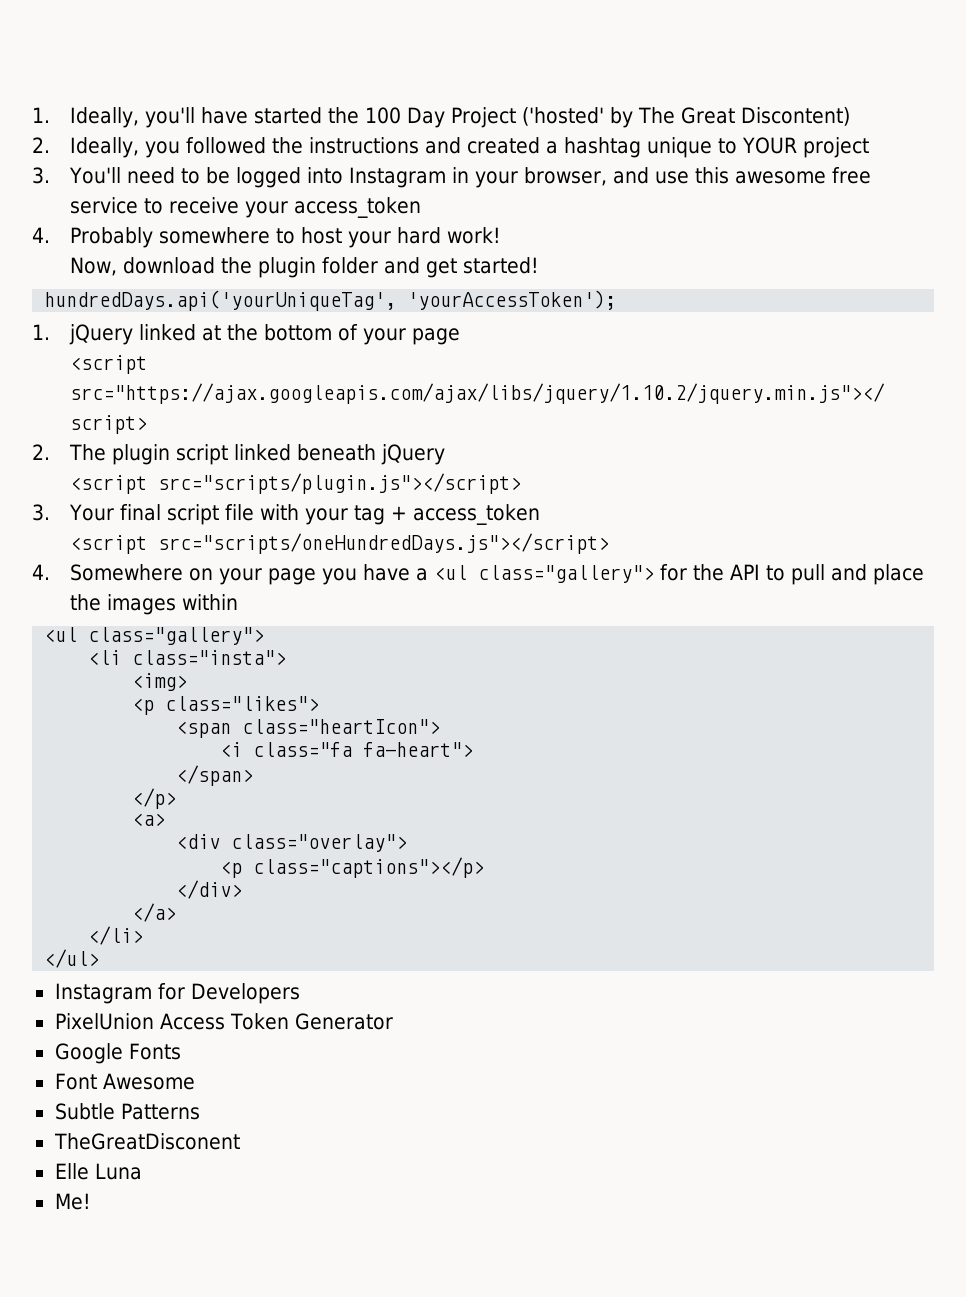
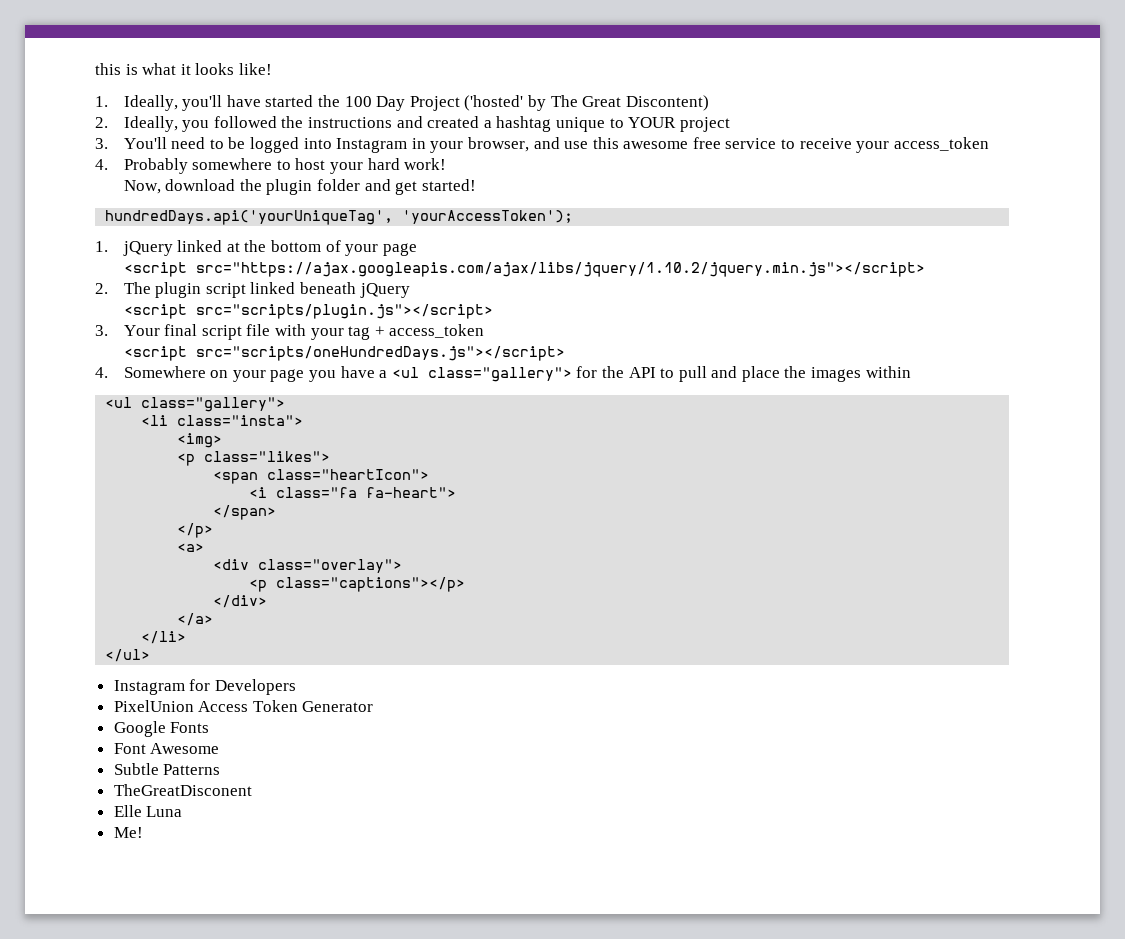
+ this is what it looks like!

